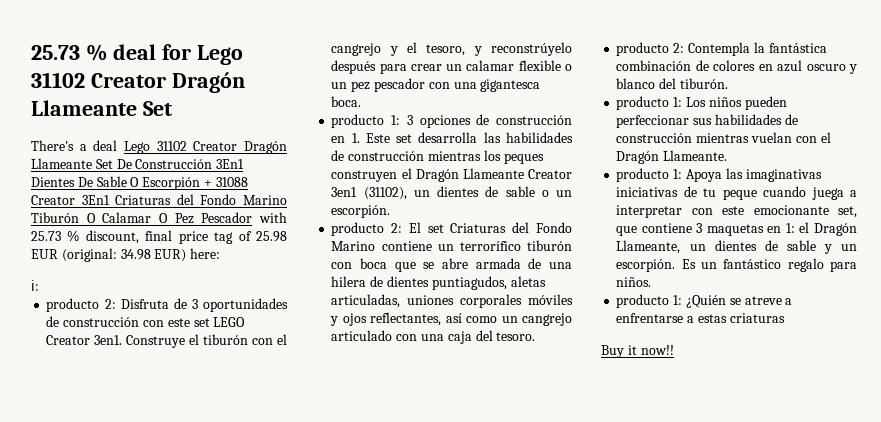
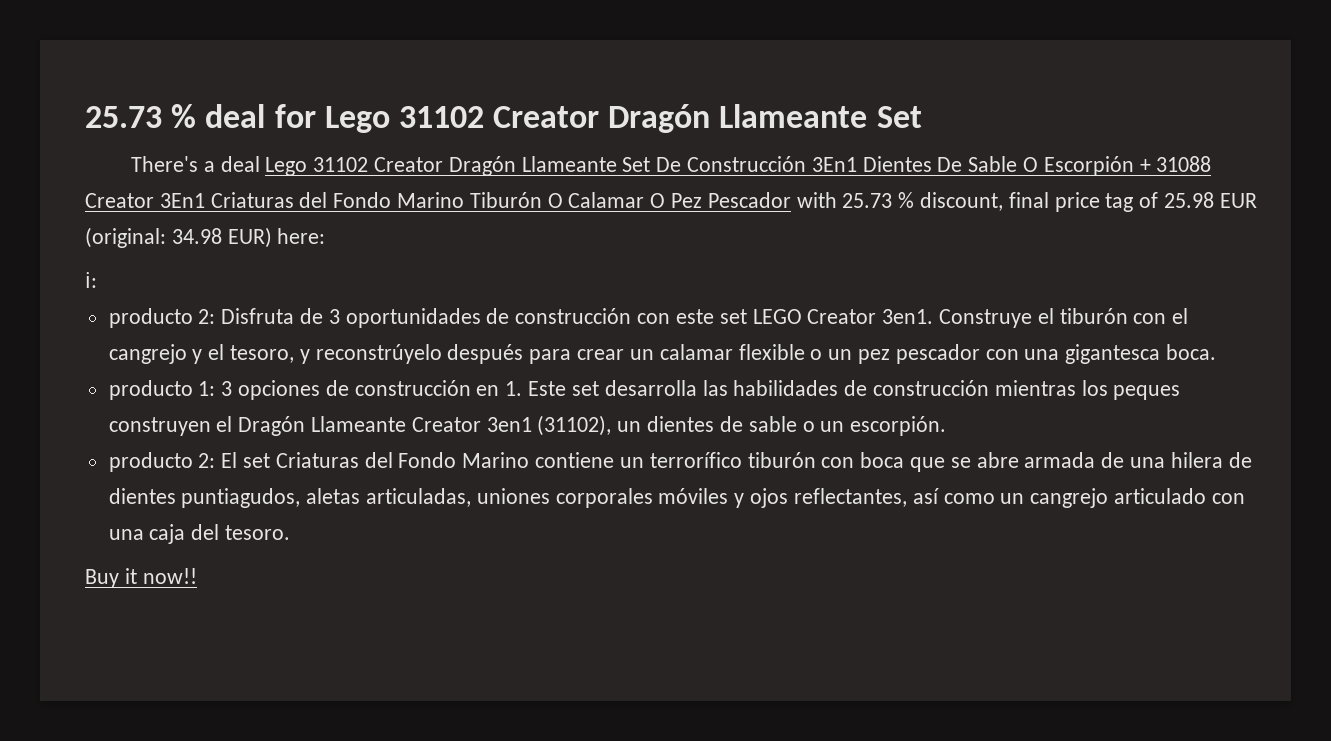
- producto 2: Contempla la fantástica combinación de colores en azul oscuro y blanco del tiburón.
- producto 1: Los niños pueden perfeccionar sus habilidades de construcción mientras vuelan con el Dragón Llameante.
- producto 1: Apoya las imaginativas iniciativas de tu peque cuando juega a interpretar con este emocionante set, que contiene 3 maquetas en 1: el Dragón Llameante, un dientes de sable y un escorpión. Es un fantástico regalo para niños.
- producto 1: ¿Quién se atreve a enfrentarse a estas criaturas

